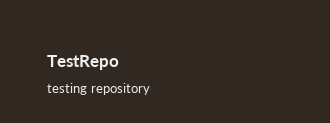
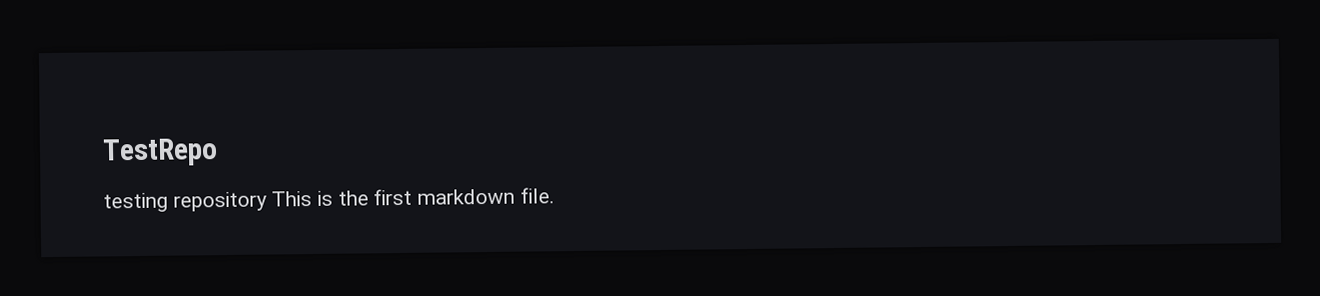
- testing repository
+ testing repository This is the first markdown file.

